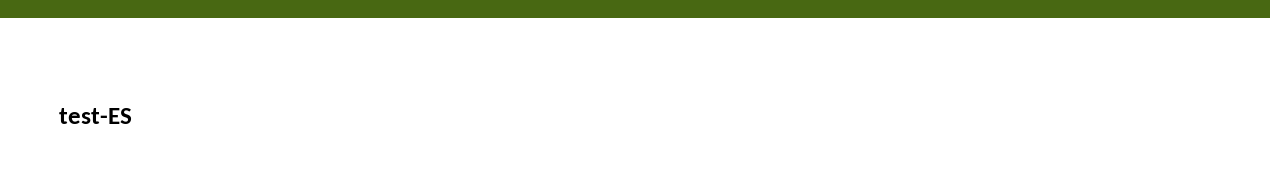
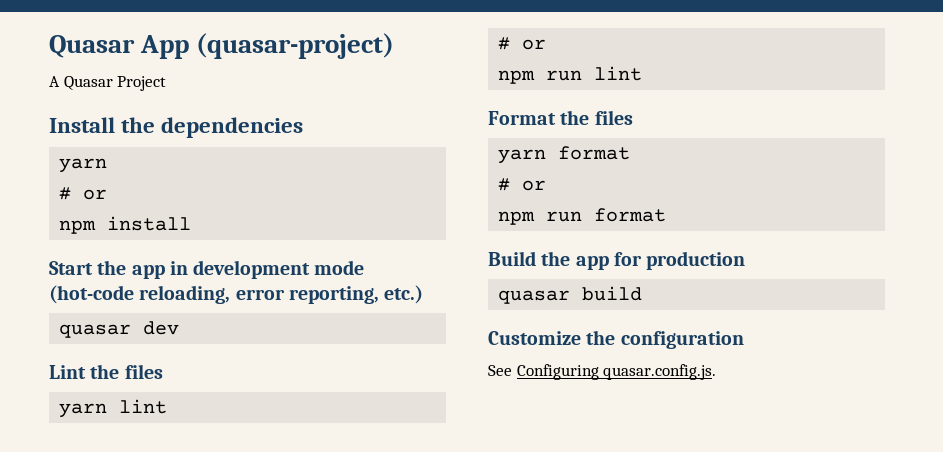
- test-ES
+ Quasar App (quasar-project)
+ A Quasar Project
+ Install the dependencies
+ yarn
+ # or
+ npm install
+ Start the app in development mode (hot-code reloading, error reporting, etc.)
+ quasar dev
+ Lint the files
+ yarn lint
+ # or
+ npm run lint
+ Format the files
+ yarn format
+ # or
+ npm run format
+ Build the app for production
+ quasar build
+ Customize the configuration
+ See Configuring quasar.config.js.

